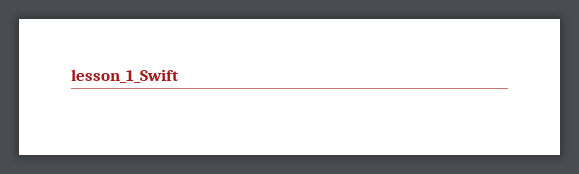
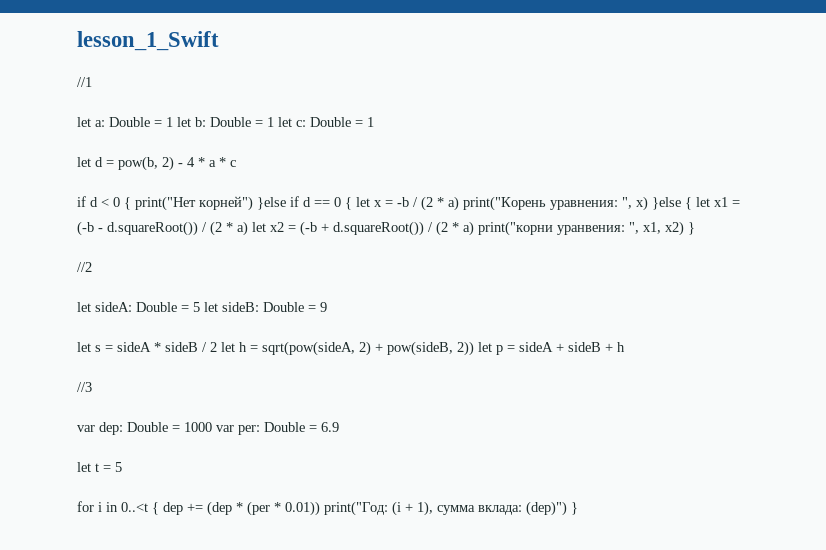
+ //1
+ let a: Double = 1 let b: Double = 1 let c: Double = 1
+ let d = pow(b, 2) - 4 * a * c
+ if d < 0 { print("Нет корней") }else if d == 0 { let x = -b / (2 * a) print("Корень уравнения: ", x) }else { let x1 = (-b - d.squareRoot()) / (2 * a) let x2 = (-b + d.squareRoot()) / (2 * a) print("корни уранвения: ", x1, x2) }
+ //2
+ let sideA: Double = 5 let sideB: Double = 9
+ let s = sideA * sideB / 2 let h = sqrt(pow(sideA, 2) + pow(sideB, 2)) let p = sideA + sideB + h
+ //3
+ var dep: Double = 1000 var per: Double = 6.9
+ let t = 5
+ for i in 0..<t { dep += (dep * (per * 0.01)) print("Год: (i + 1), сумма вклада: (dep)") }

